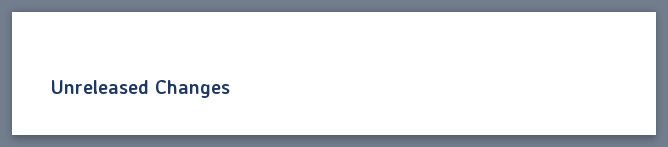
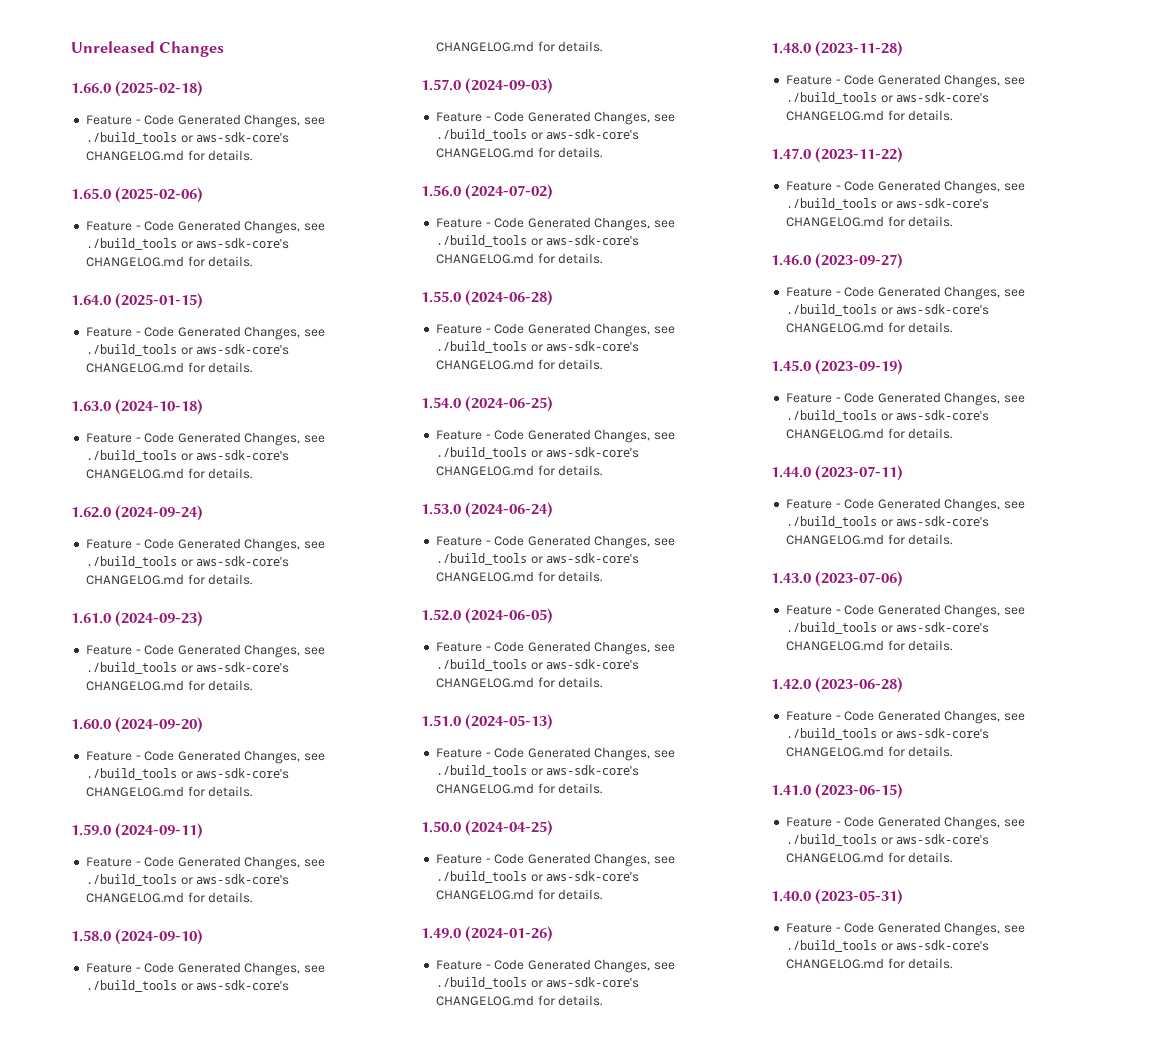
+ 1.66.0 (2025-02-18)
+ Feature - Code Generated Changes, see ./build_tools or aws-sdk-core's CHANGELOG.md for details.
+ 1.65.0 (2025-02-06)
+ Feature - Code Generated Changes, see ./build_tools or aws-sdk-core's CHANGELOG.md for details.
+ 1.64.0 (2025-01-15)
+ Feature - Code Generated Changes, see ./build_tools or aws-sdk-core's CHANGELOG.md for details.
+ 1.63.0 (2024-10-18)
+ Feature - Code Generated Changes, see ./build_tools or aws-sdk-core's CHANGELOG.md for details.
+ 1.62.0 (2024-09-24)
+ Feature - Code Generated Changes, see ./build_tools or aws-sdk-core's CHANGELOG.md for details.
+ 1.61.0 (2024-09-23)
+ Feature - Code Generated Changes, see ./build_tools or aws-sdk-core's CHANGELOG.md for details.
+ 1.60.0 (2024-09-20)
+ Feature - Code Generated Changes, see ./build_tools or aws-sdk-core's CHANGELOG.md for details.
+ 1.59.0 (2024-09-11)
+ Feature - Code Generated Changes, see ./build_tools or aws-sdk-core's CHANGELOG.md for details.
+ 1.58.0 (2024-09-10)
+ Feature - Code Generated Changes, see ./build_tools or aws-sdk-core's CHANGELOG.md for details.
+ 1.57.0 (2024-09-03)
+ Feature - Code Generated Changes, see ./build_tools or aws-sdk-core's CHANGELOG.md for details.
+ 1.56.0 (2024-07-02)
+ Feature - Code Generated Changes, see ./build_tools or aws-sdk-core's CHANGELOG.md for details.
+ 1.55.0 (2024-06-28)
+ Feature - Code Generated Changes, see ./build_tools or aws-sdk-core's CHANGELOG.md for details.
+ 1.54.0 (2024-06-25)
+ Feature - Code Generated Changes, see ./build_tools or aws-sdk-core's CHANGELOG.md for details.
+ 1.53.0 (2024-06-24)
+ Feature - Code Generated Changes, see ./build_tools or aws-sdk-core's CHANGELOG.md for details.
+ 1.52.0 (2024-06-05)
+ Feature - Code Generated Changes, see ./build_tools or aws-sdk-core's CHANGELOG.md for details.
+ 1.51.0 (2024-05-13)
+ Feature - Code Generated Changes, see ./build_tools or aws-sdk-core's CHANGELOG.md for details.
+ 1.50.0 (2024-04-25)
+ Feature - Code Generated Changes, see ./build_tools or aws-sdk-core's CHANGELOG.md for details.
+ 1.49.0 (2024-01-26)
+ Feature - Code Generated Changes, see ./build_tools or aws-sdk-core's CHANGELOG.md for details.
+ 1.48.0 (2023-11-28)
+ Feature - Code Generated Changes, see ./build_tools or aws-sdk-core's CHANGELOG.md for details.
+ 1.47.0 (2023-11-22)
+ Feature - Code Generated Changes, see ./build_tools or aws-sdk-core's CHANGELOG.md for details.
+ 1.46.0 (2023-09-27)
+ Feature - Code Generated Changes, see ./build_tools or aws-sdk-core's CHANGELOG.md for details.
+ 1.45.0 (2023-09-19)
+ Feature - Code Generated Changes, see ./build_tools or aws-sdk-core's CHANGELOG.md for details.
+ 1.44.0 (2023-07-11)
+ Feature - Code Generated Changes, see ./build_tools or aws-sdk-core's CHANGELOG.md for details.
+ 1.43.0 (2023-07-06)
+ Feature - Code Generated Changes, see ./build_tools or aws-sdk-core's CHANGELOG.md for details.
+ 1.42.0 (2023-06-28)
+ Feature - Code Generated Changes, see ./build_tools or aws-sdk-core's CHANGELOG.md for details.
+ 1.41.0 (2023-06-15)
+ Feature - Code Generated Changes, see ./build_tools or aws-sdk-core's CHANGELOG.md for details.
+ 1.40.0 (2023-05-31)
+ Feature - Code Generated Changes, see ./build_tools or aws-sdk-core's CHANGELOG.md for details.

